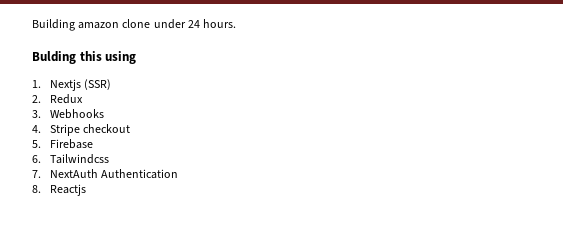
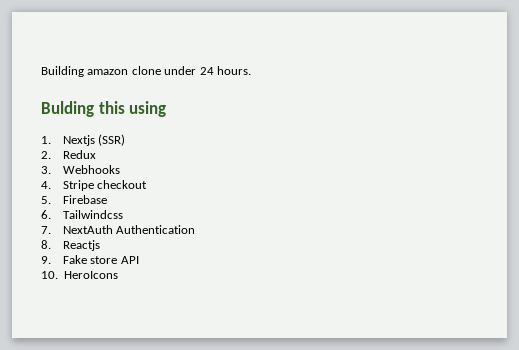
+ 9. Fake store API
+ 10. HeroIcons

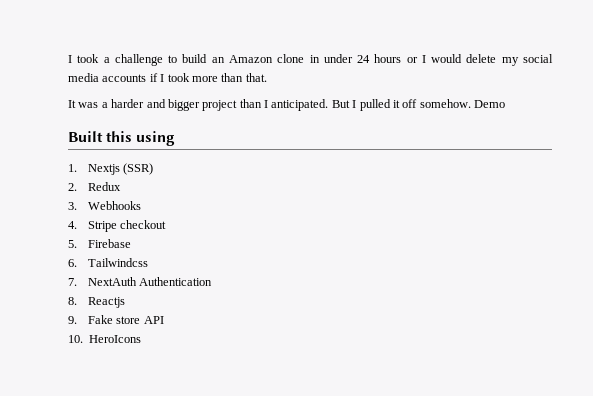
- Building amazon clone under 24 hours.
- Bulding this using
+ I took a challenge to build an Amazon clone in under 24 hours or I would delete my social media accounts if I took more than that.
+ It was a harder and bigger project than I anticipated. But I pulled it off somehow. Demo
+ Built this using

